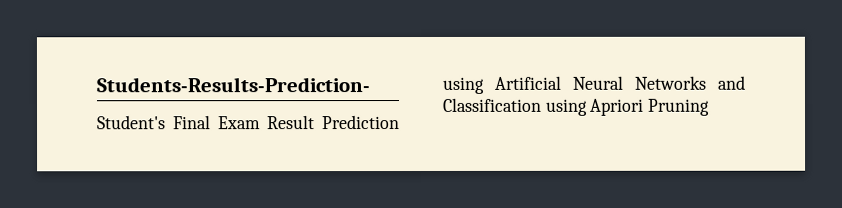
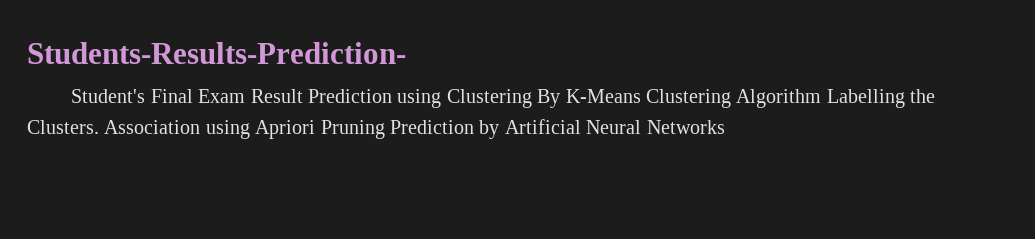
- Student's Final Exam Result Prediction using Artificial Neural Networks and Classification using Apriori Pruning
+ Student's Final Exam Result Prediction using Clustering By K-Means Clustering Algorithm Labelling the Clusters. Association using Apriori Pruning Prediction by Artificial Neural Networks

